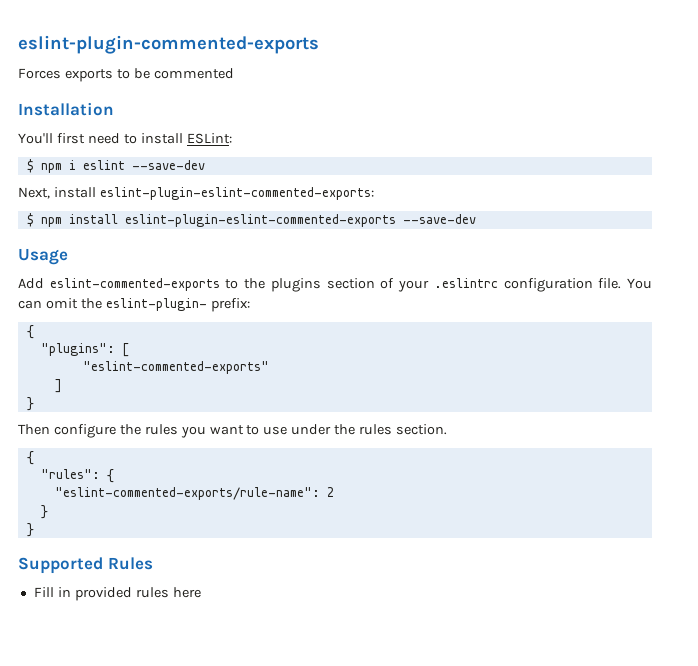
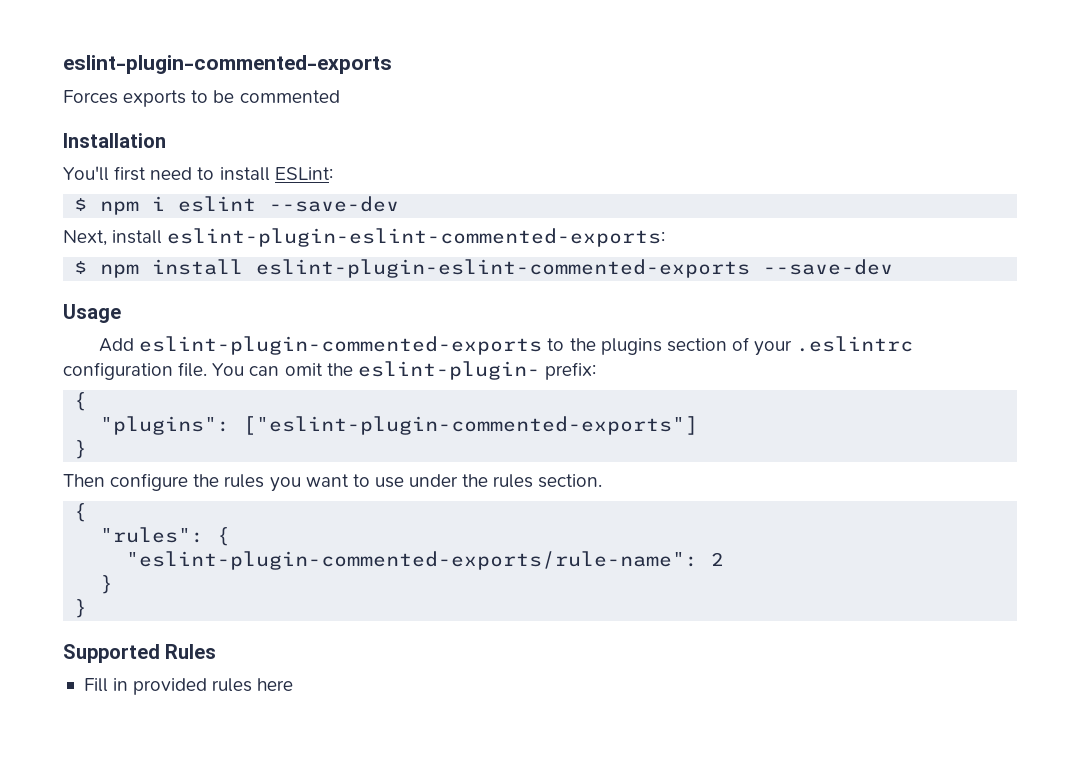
- Add eslint-commented-exports to the plugins section of your .eslintrc configuration file.
+ Add eslint-plugin-commented-exports to the plugins section of your .eslintrc configuration file.
- "plugins": [
- "eslint-commented-exports"
- ]
+ "plugins": ["eslint-plugin-commented-exports"]
- "eslint-commented-exports/rule-name": 2
+ "eslint-plugin-commented-exports/rule-name": 2

